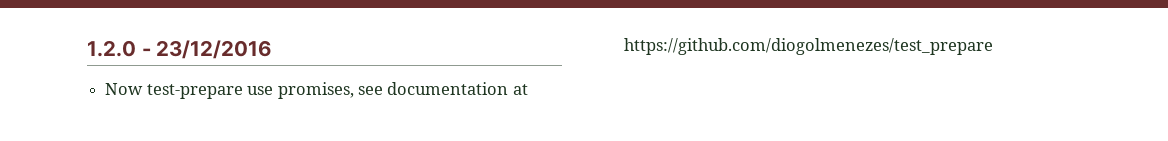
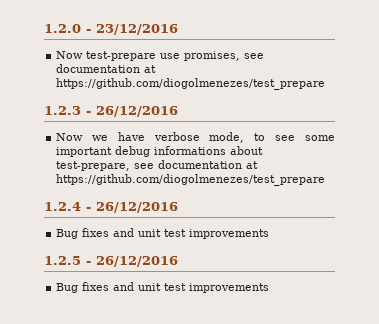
+ 1.2.3 - 26/12/2016
+ Now we have verbose mode, to see some important debug informations about test-prepare, see documentation at https://github.com/diogolmenezes/test_prepare
+ 1.2.4 - 26/12/2016
+ Bug fixes and unit test improvements
+ 1.2.5 - 26/12/2016
+ Bug fixes and unit test improvements

